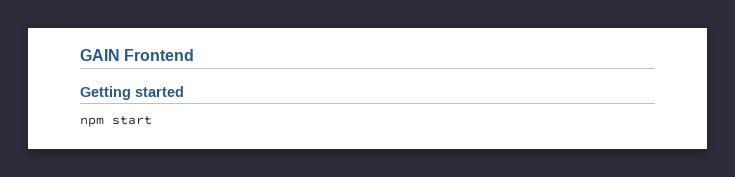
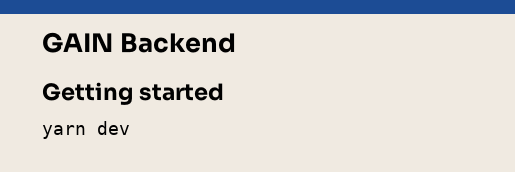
- GAIN Frontend
+ GAIN Backend
- npm start
+ yarn dev

